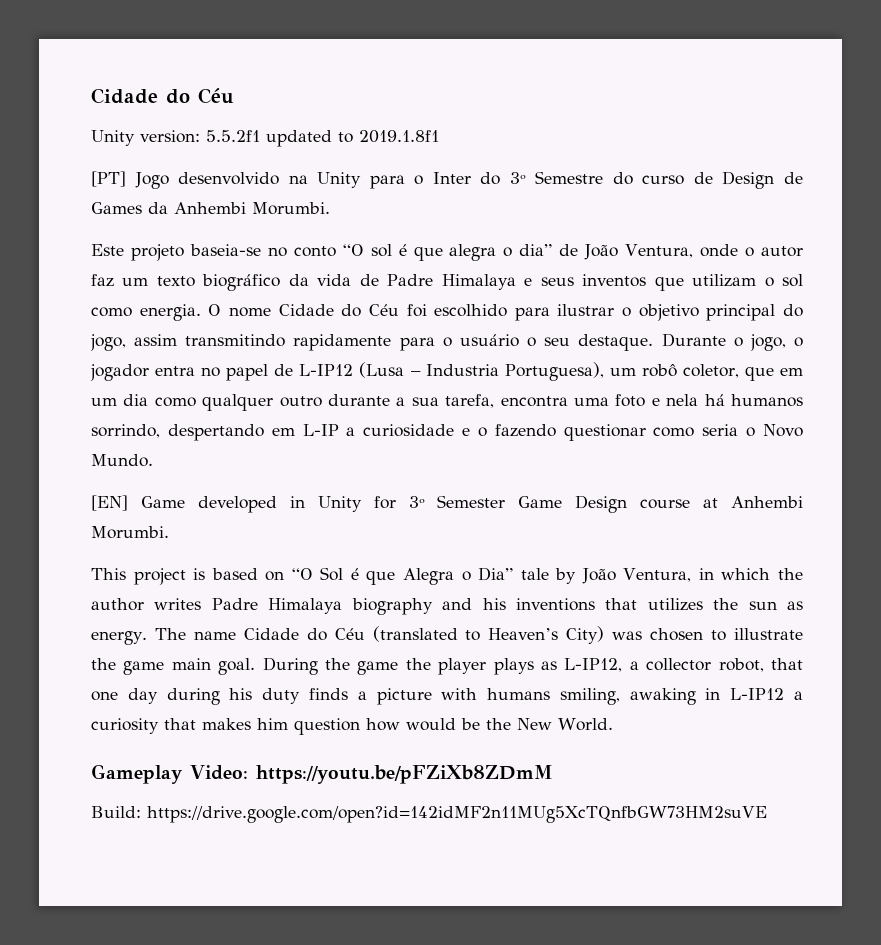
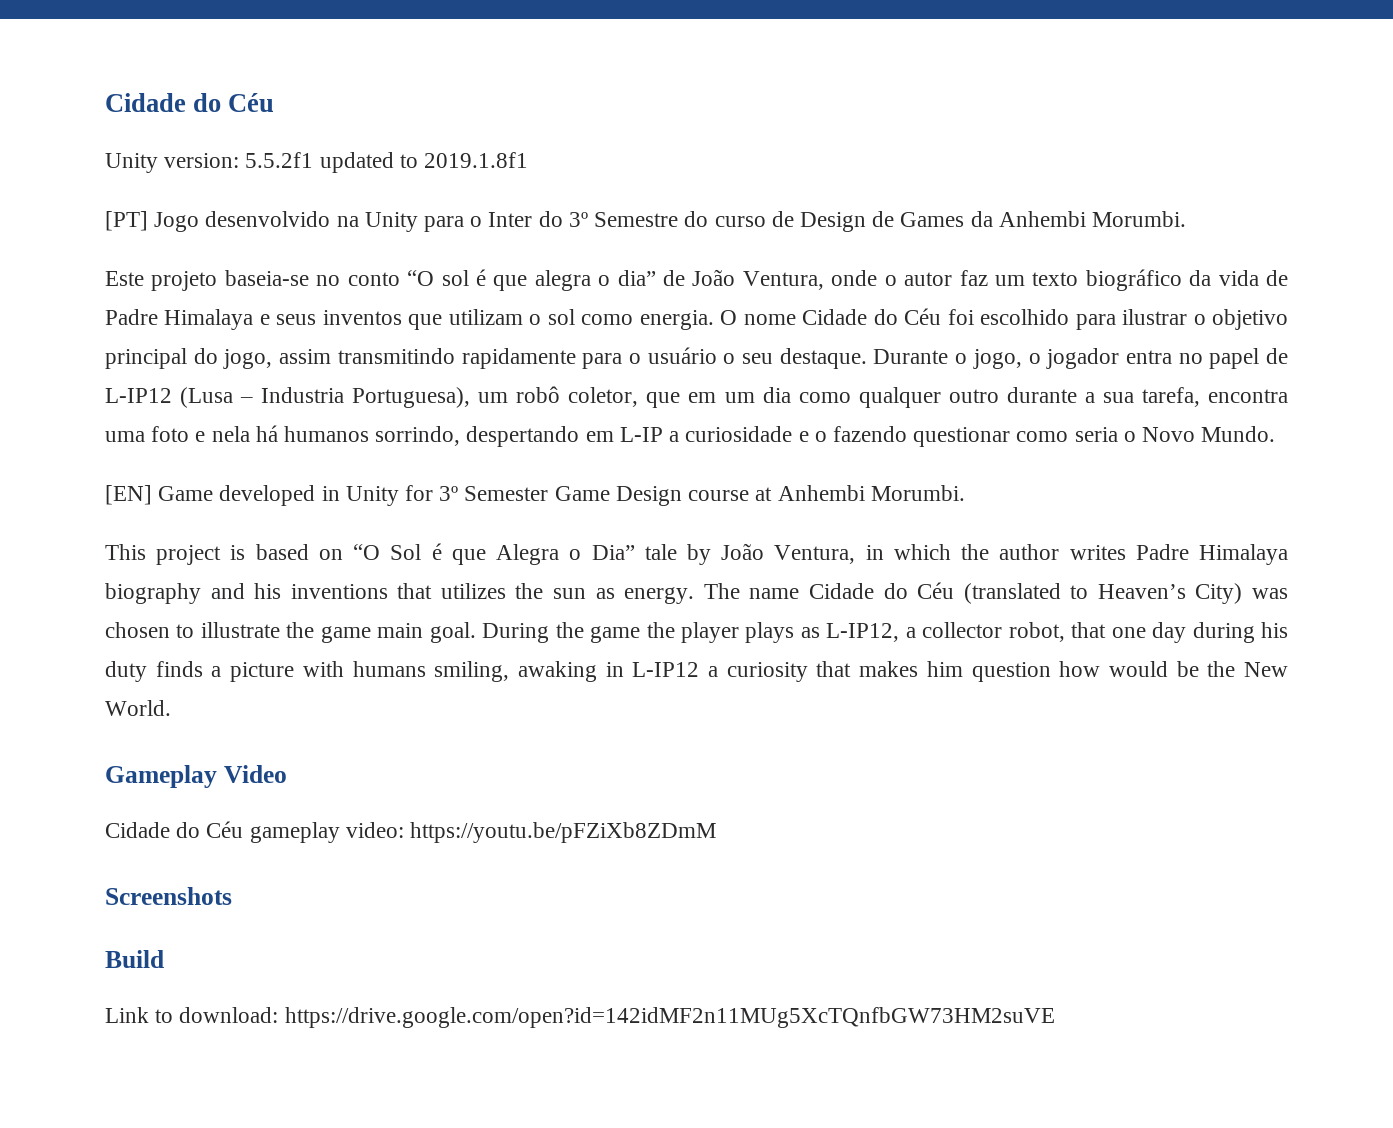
- Gameplay Video: https://youtu.be/pFZiXb8ZDmM
- Build: https://drive.google.com/open?id=142idMF2n11MUg5XcTQnfbGW73HM2suVE
+ Gameplay Video
+ Cidade do Céu gameplay video: https://youtu.be/pFZiXb8ZDmM
+ Screenshots
+ Build
+ Link to download: https://drive.google.com/open?id=142idMF2n11MUg5XcTQnfbGW73HM2suVE

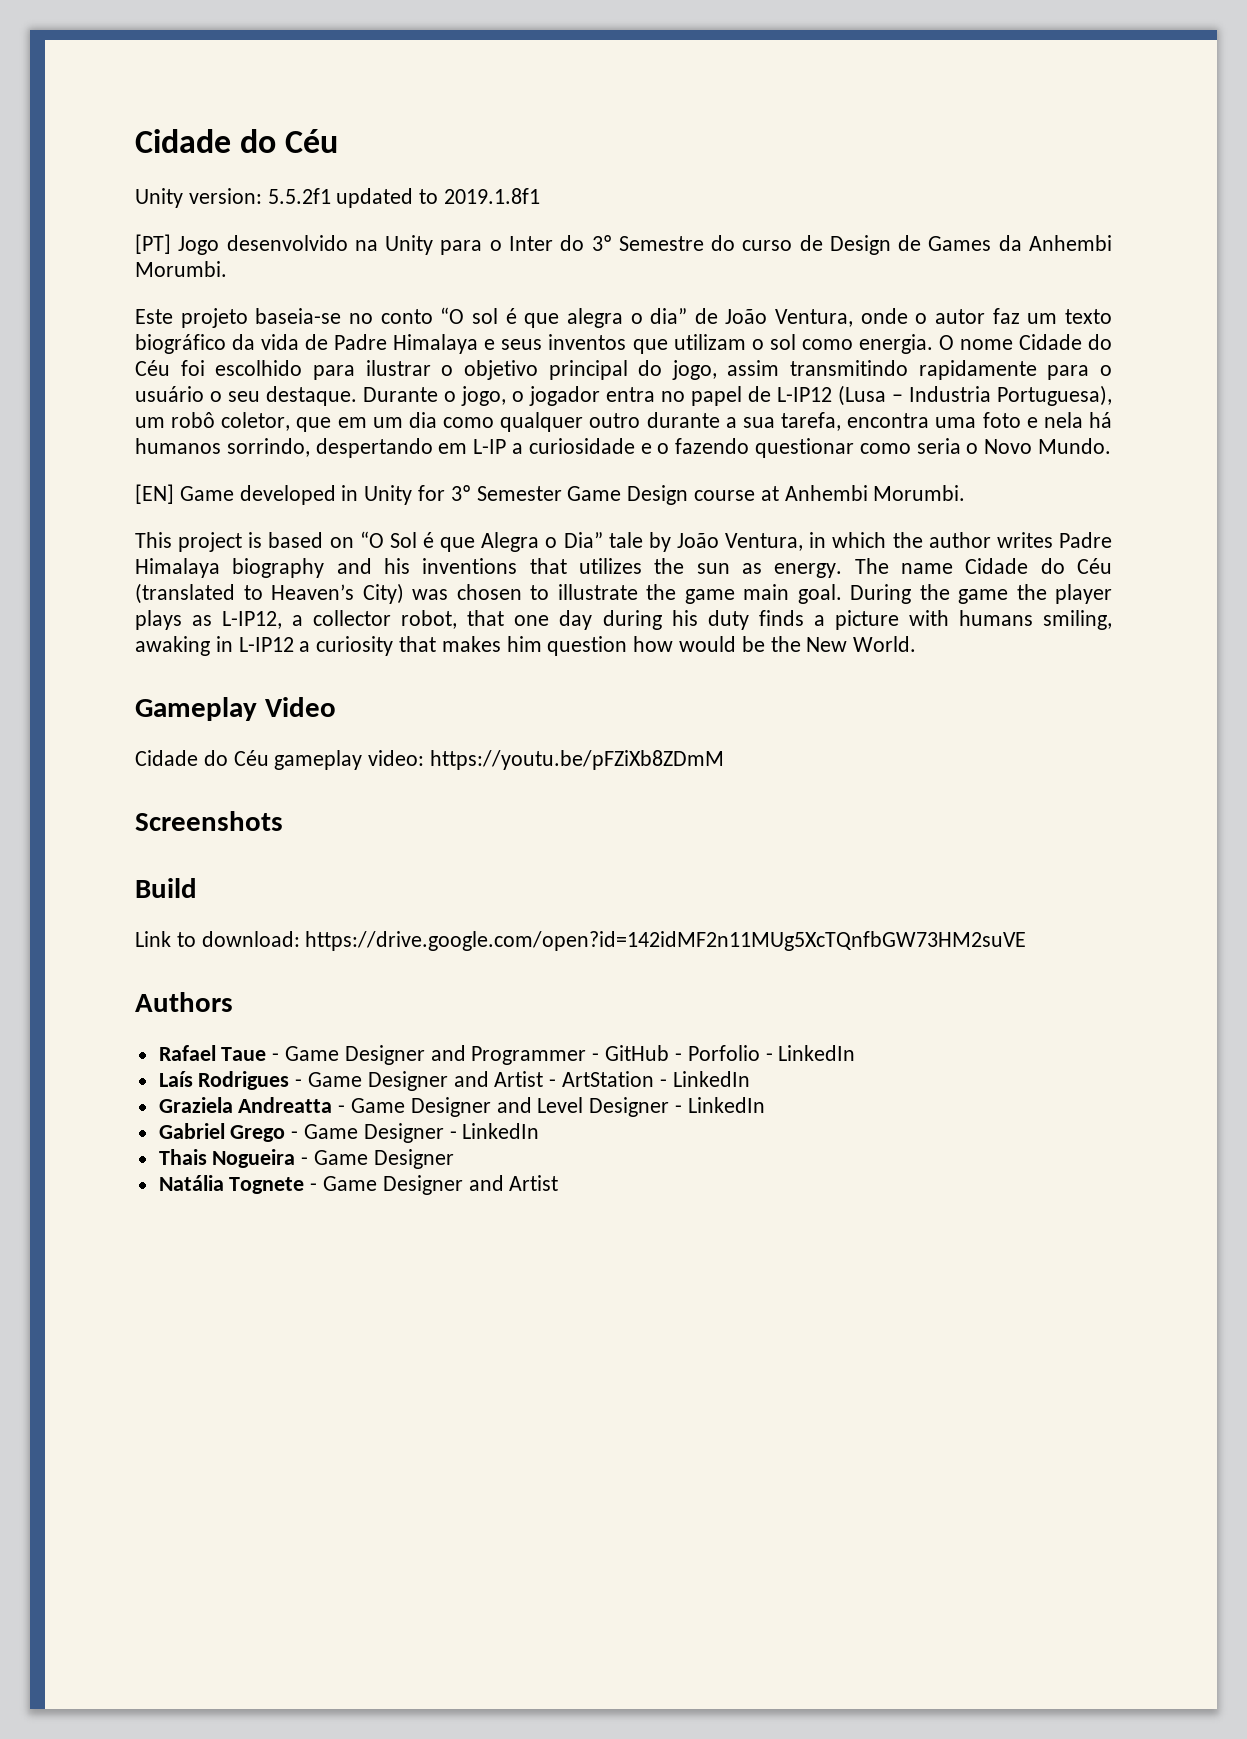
+ Authors
+ Rafael Taue - Game Designer and Programmer - GitHub - Porfolio - LinkedIn
+ Laís Rodrigues - Game Designer and Artist - ArtStation - LinkedIn
+ Graziela Andreatta - Game Designer and Level Designer - LinkedIn
+ Gabriel Grego - Game Designer - LinkedIn
+ Thais Nogueira - Game Designer
+ Natália Tognete - Game Designer and Artist

